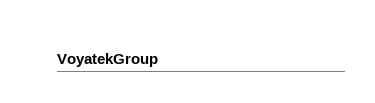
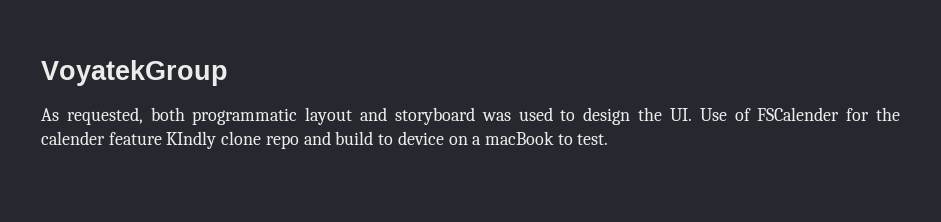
+ As requested, both programmatic layout and storyboard was used to design the UI. Use of FSCalender for the calender feature KIndly clone repo and build to device on a macBook to test.

